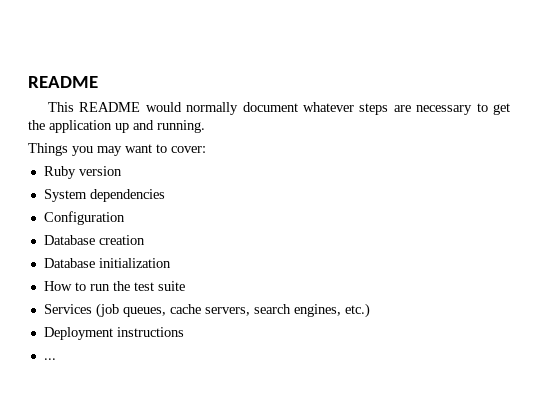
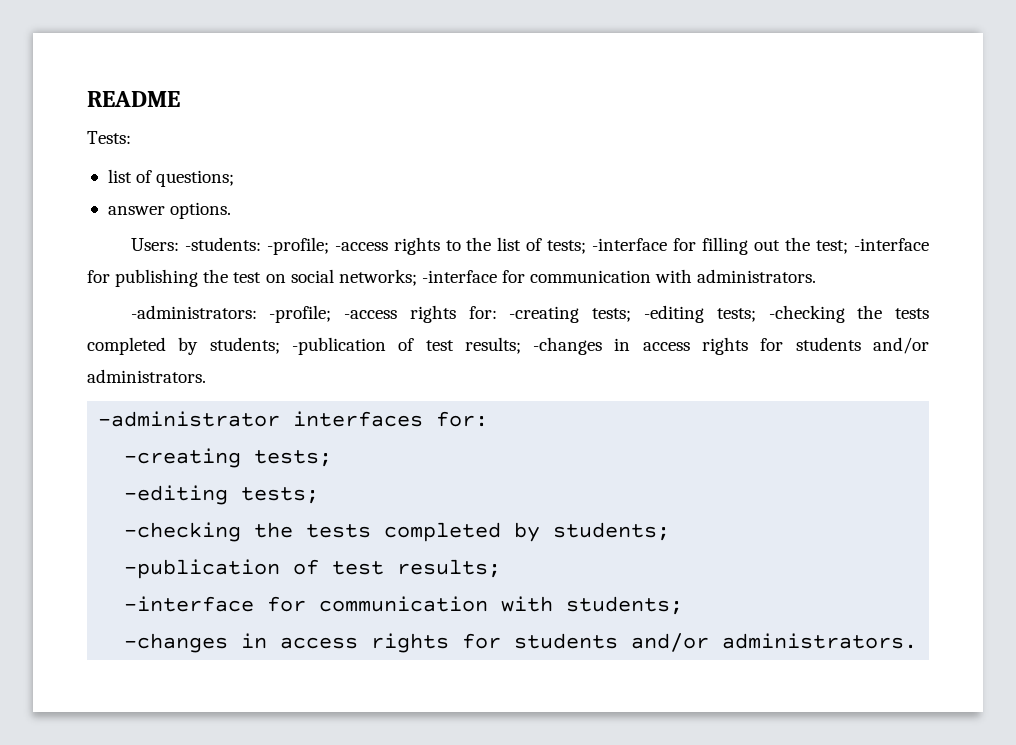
- This README would normally document whatever steps are necessary to get the application up and running.
- Things you may want to cover:
- Ruby version
- System dependencies
- Configuration
- Database creation
- Database initialization
- How to run the test suite
- Services (job queues, cache servers, search engines, etc.)
- Deployment instructions
- ...
+ Tests:
+ list of questions;
+ answer options.
+ Users: -students: -profile; -access rights to the list of tests; -interface for filling out the test; -interface for publishing the test on social networks; -interface for communication with administrators.
+ -administrators: -profile; -access rights for: -creating tests; -editing tests; -checking the tests completed by students; -publication of test results; -changes in access rights for students and/or administrators.
+ -administrator interfaces for:
+ -creating tests;
+ -editing tests;
+ -checking the tests completed by students;
+ -publication of test results;
+ -interface for communication with students;
+ -changes in access rights for students and/or administrators.

